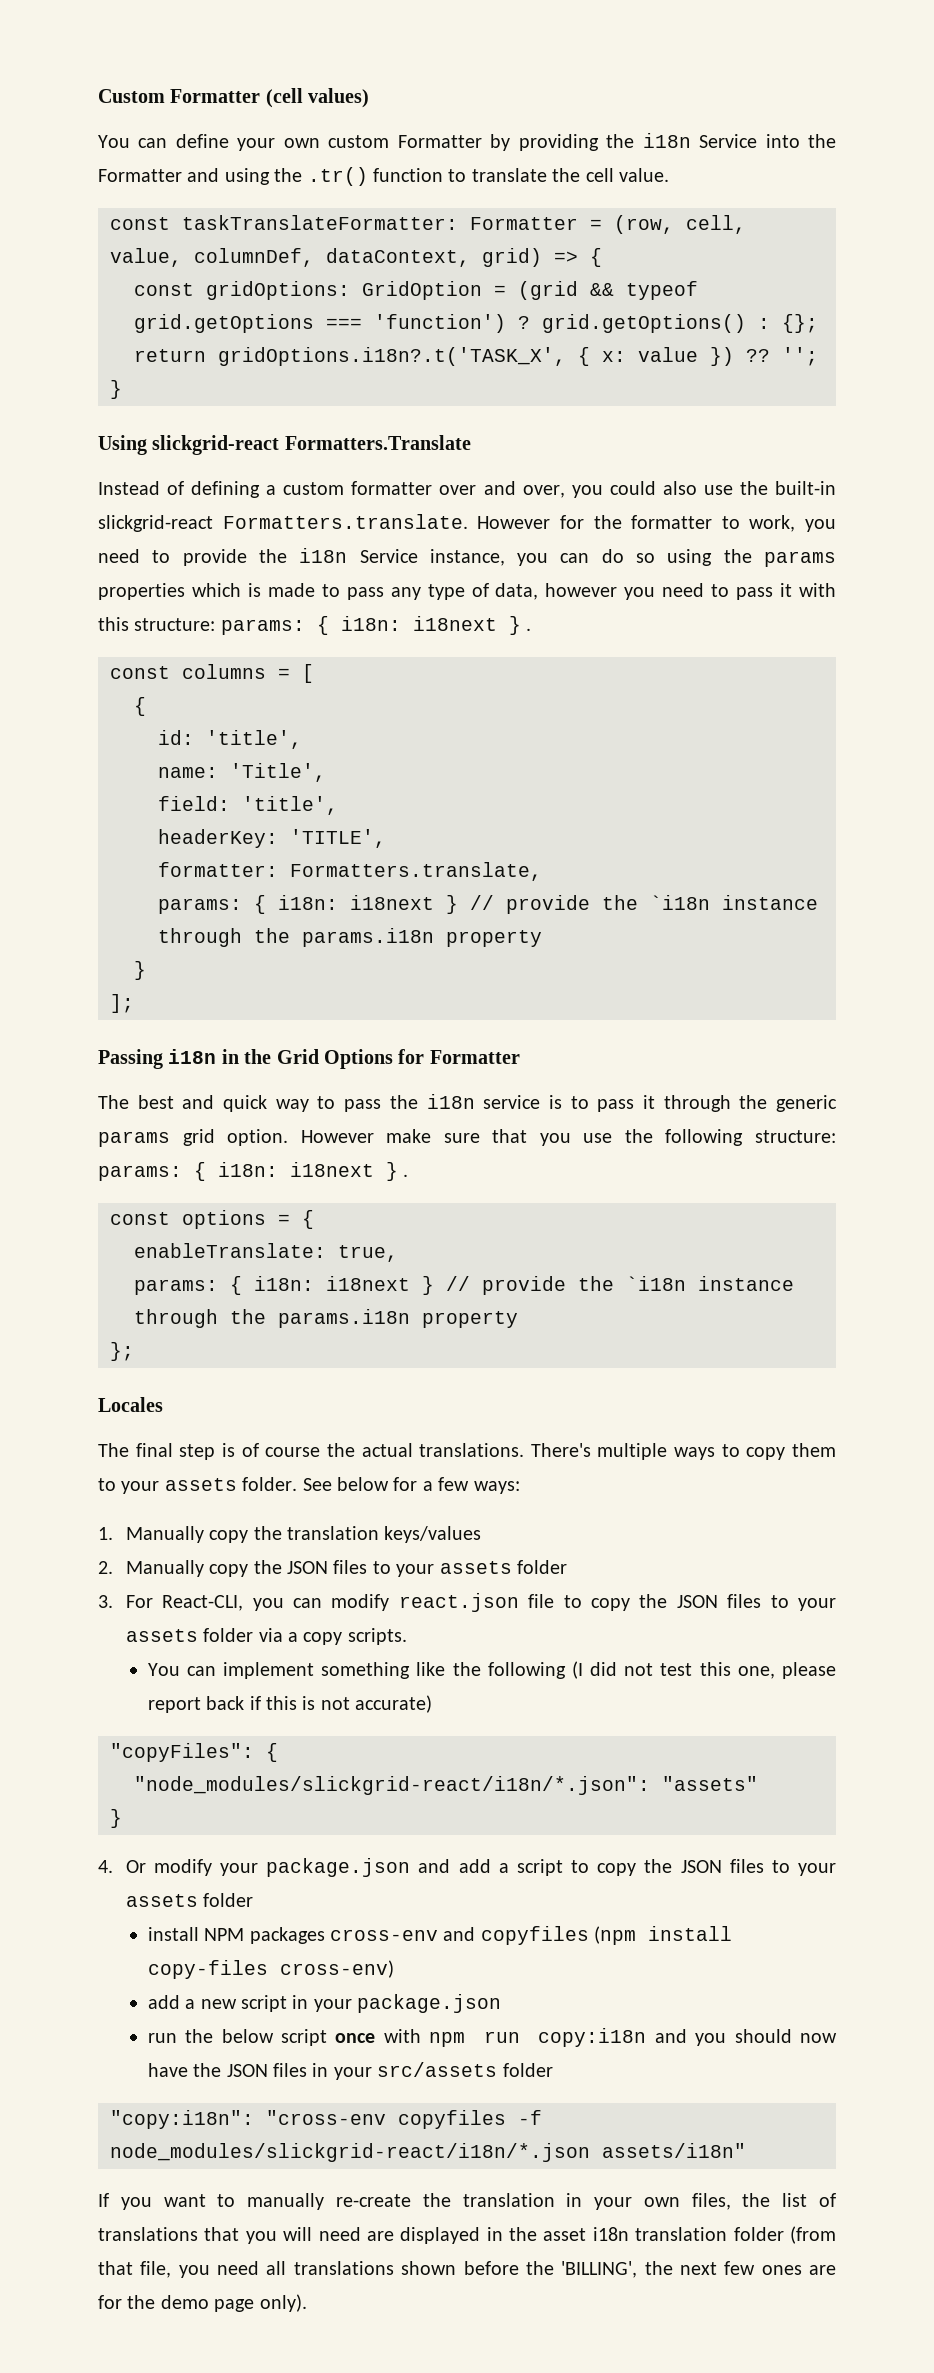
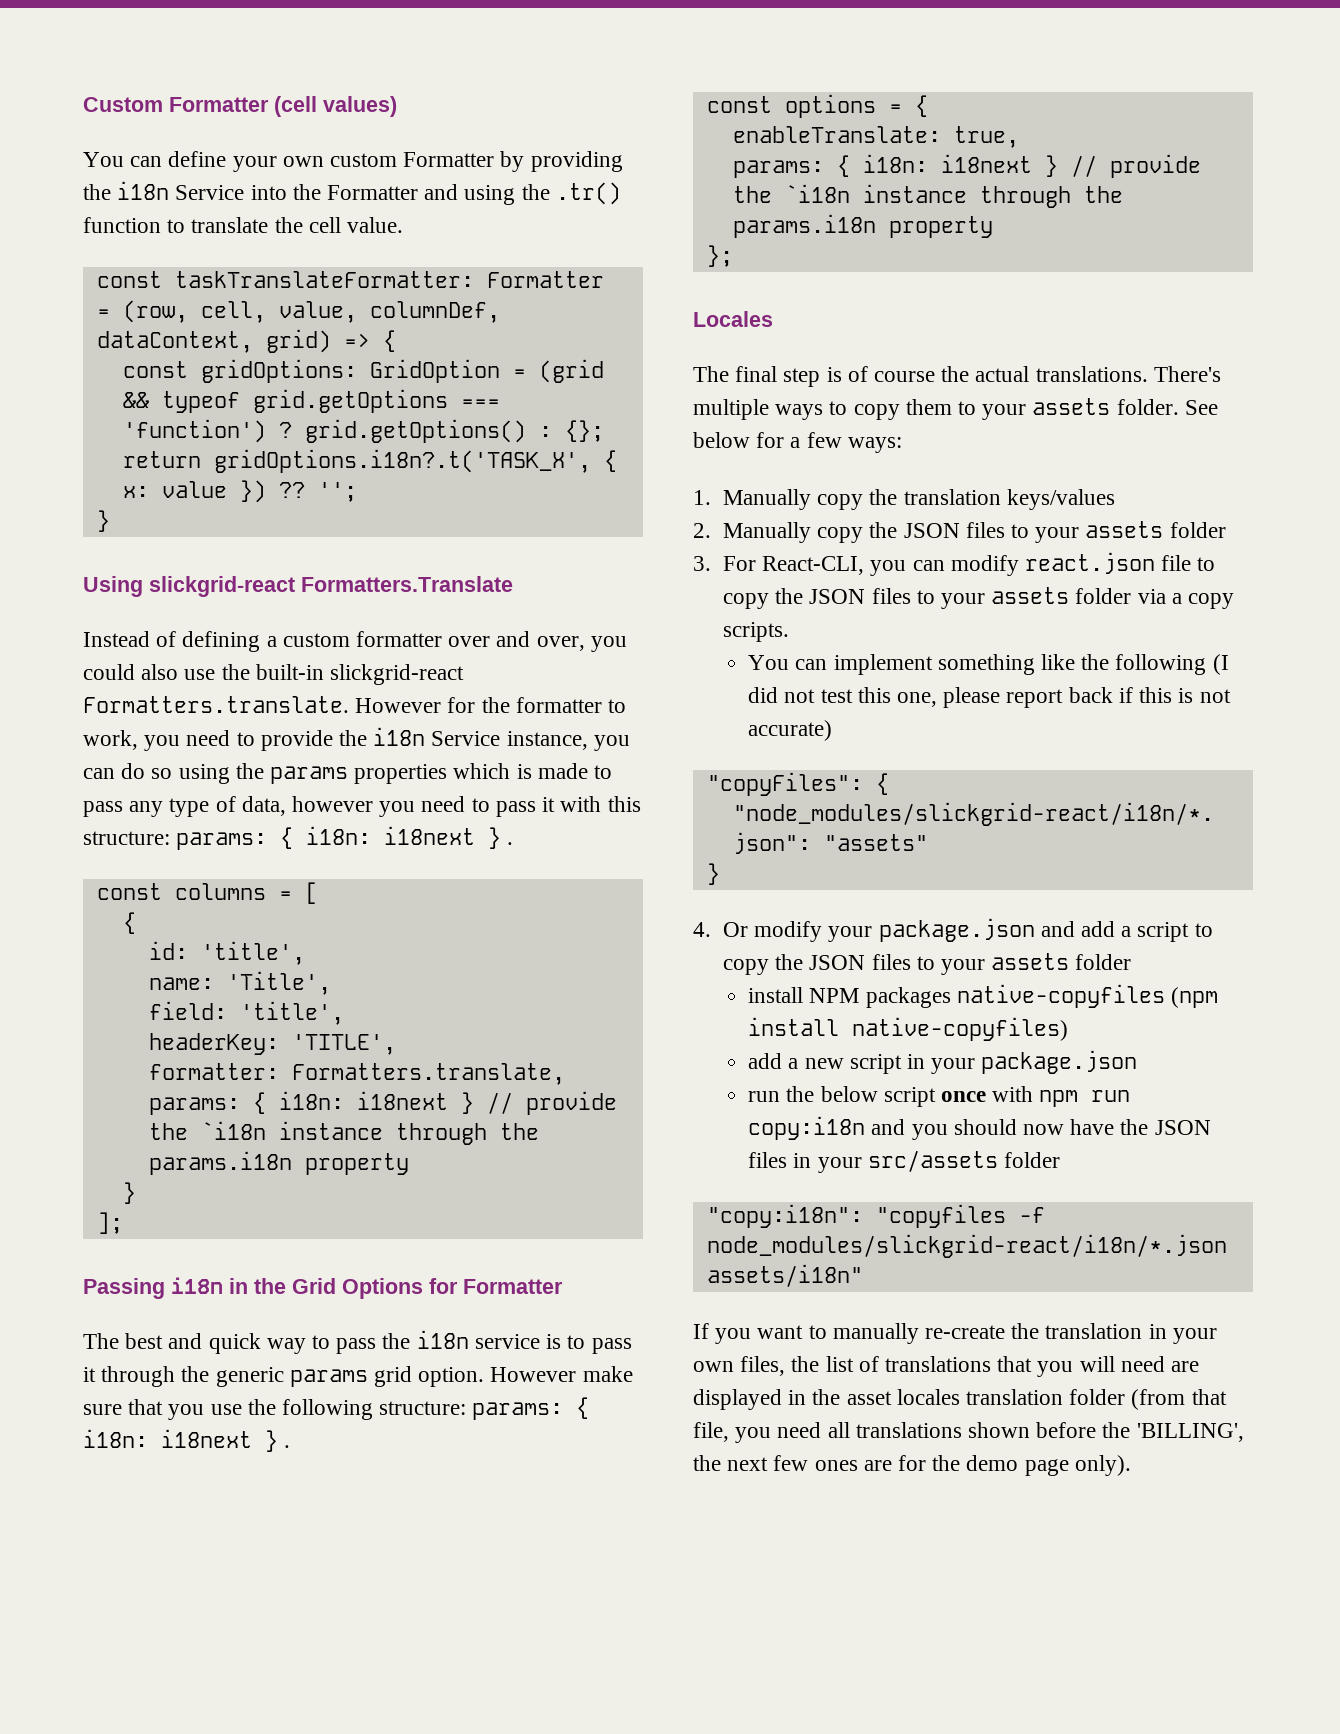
- install NPM packages cross-env and copyfiles (npm install copy-files cross-env)
+ install NPM packages native-copyfiles (npm install native-copyfiles)
- "copy:i18n": "cross-env copyfiles -f node_modules/slickgrid-react/i18n/*.json assets/i18n"
+ "copy:i18n": "copyfiles -f node_modules/slickgrid-react/i18n/*.json assets/i18n"
- If you want to manually re-create the translation in your own files, the list of translations that you will need are displayed in the asset i18n translation folder (from that file, you need all translations shown before the 'BILLING', the next few ones are for the demo page only).
+ If you want to manually re-create the translation in your own files, the list of translations that you will need are displayed in the asset locales translation folder (from that file, you need all translations shown before the 'BILLING', the next few ones are for the demo page only).

